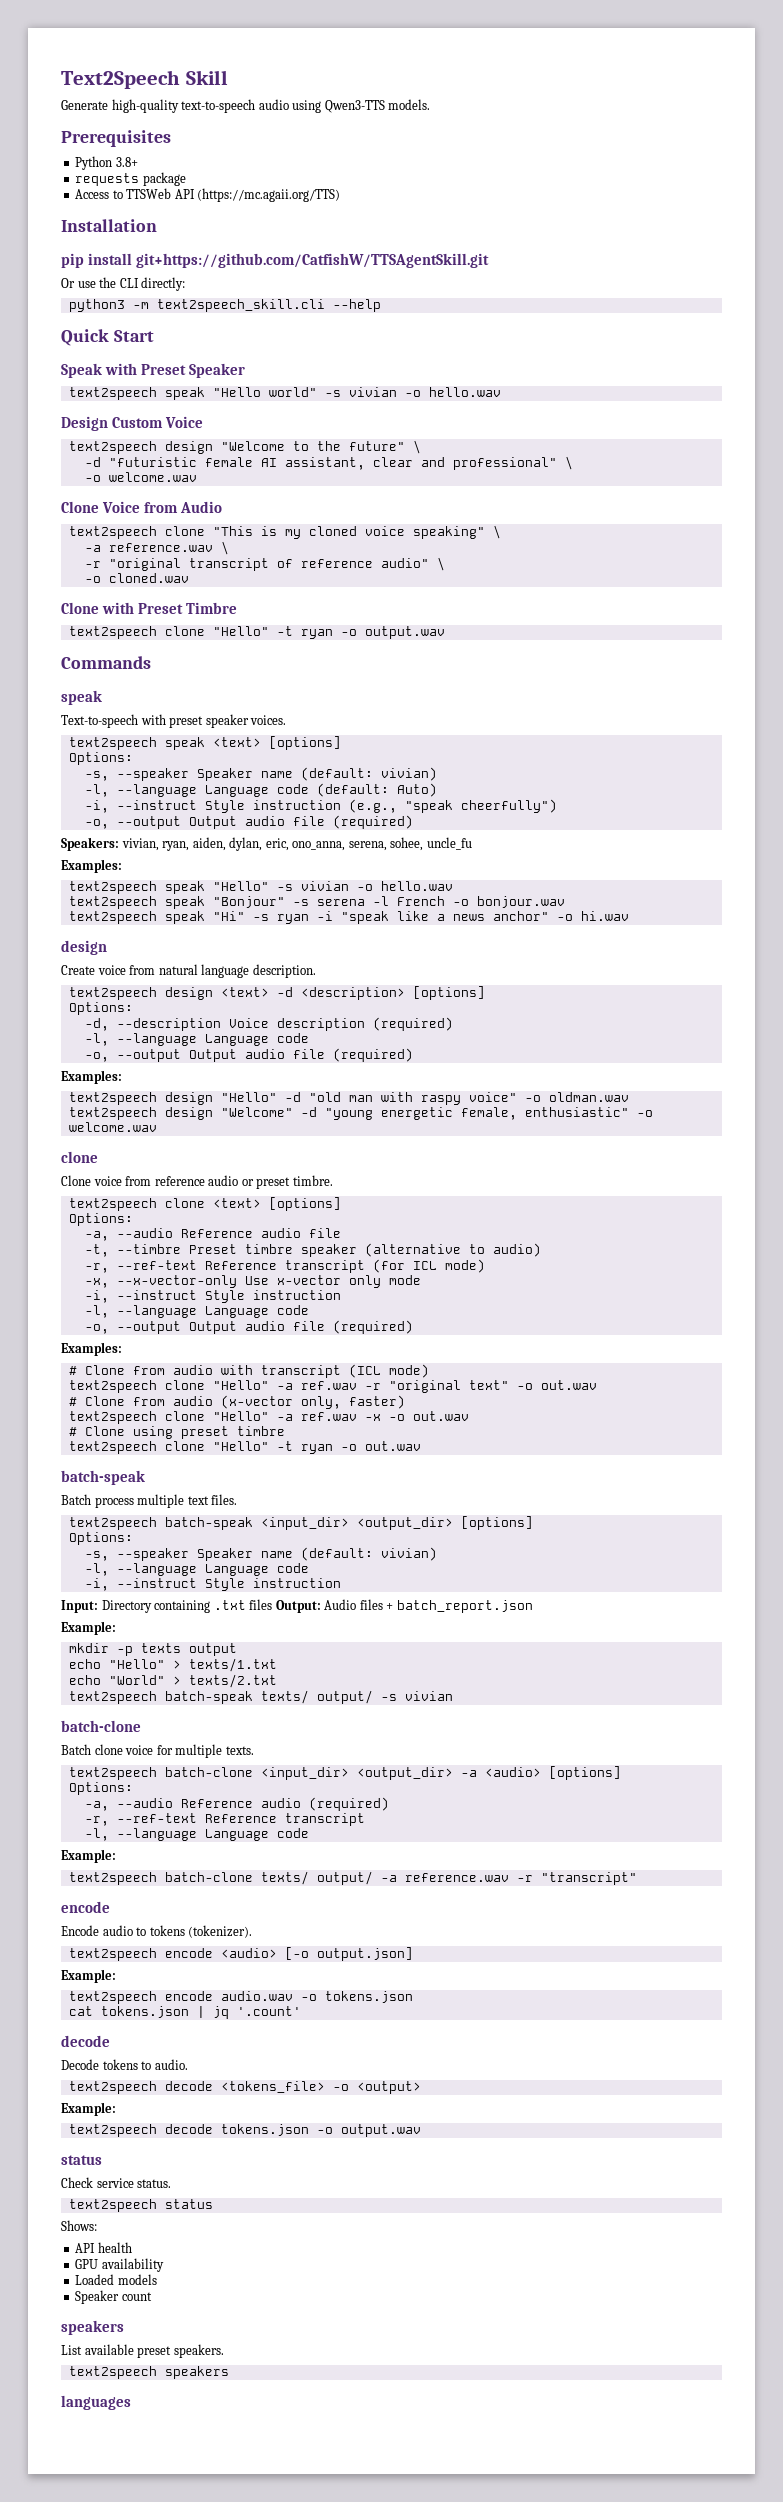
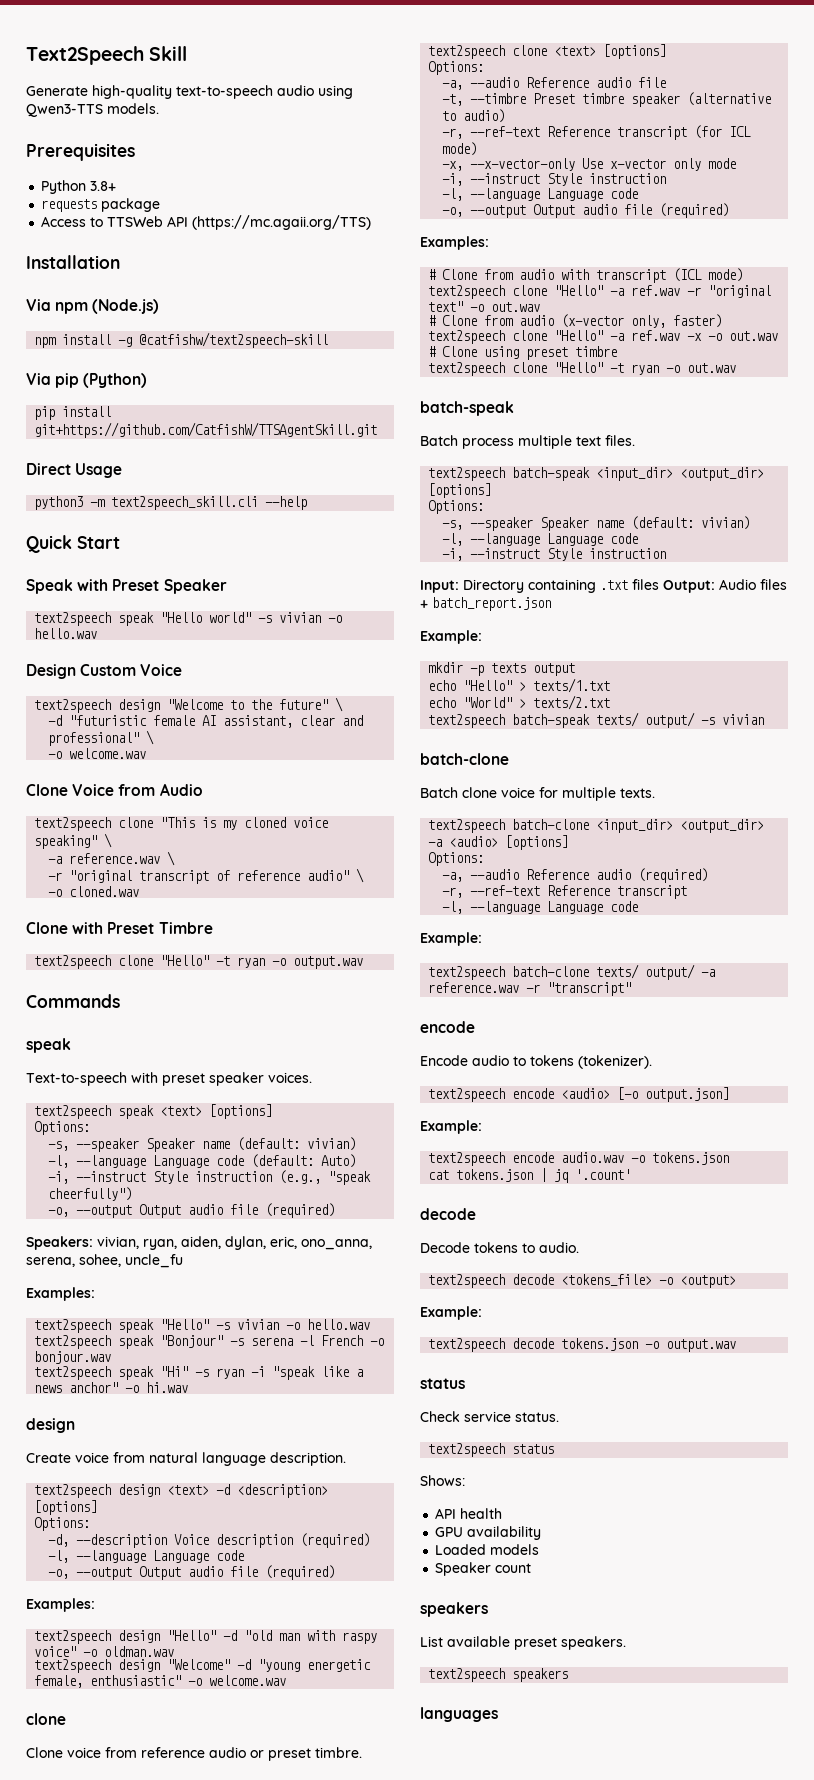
+ Via npm (Node.js)
+ npm install -g @catfishw/text2speech-skill
+ Via pip (Python)
  pip install git+https://github.com/CatfishW/TTSAgentSkill.git
- Or use the CLI directly:
+ Direct Usage

